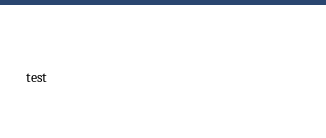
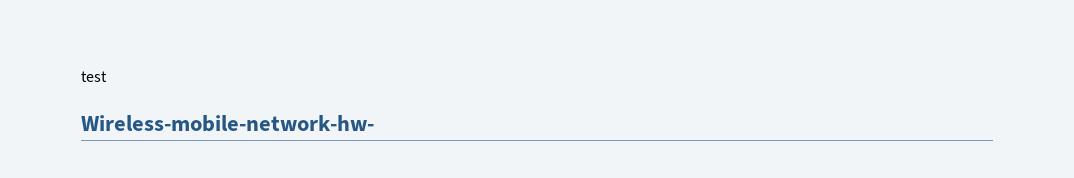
+ Wireless-mobile-network-hw-

